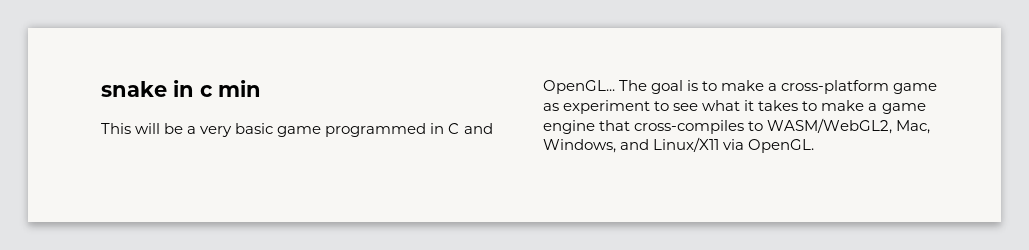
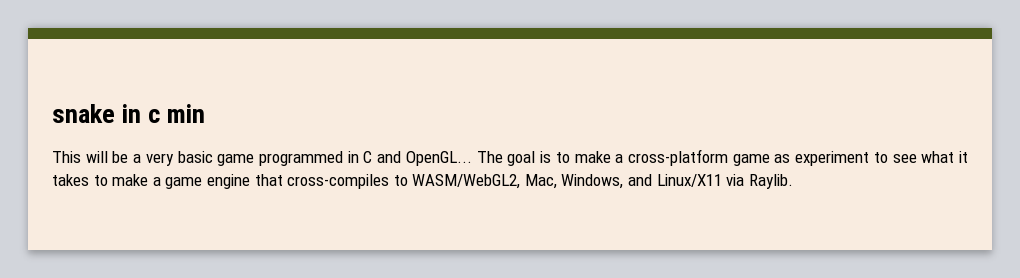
- The goal is to make a cross-platform game as experiment to see what it takes to make a game engine that cross-compiles to WASM/WebGL2, Mac, Windows, and Linux/X11 via OpenGL.
+ The goal is to make a cross-platform game as experiment to see what it takes to make a game engine that cross-compiles to WASM/WebGL2, Mac, Windows, and Linux/X11 via Raylib.

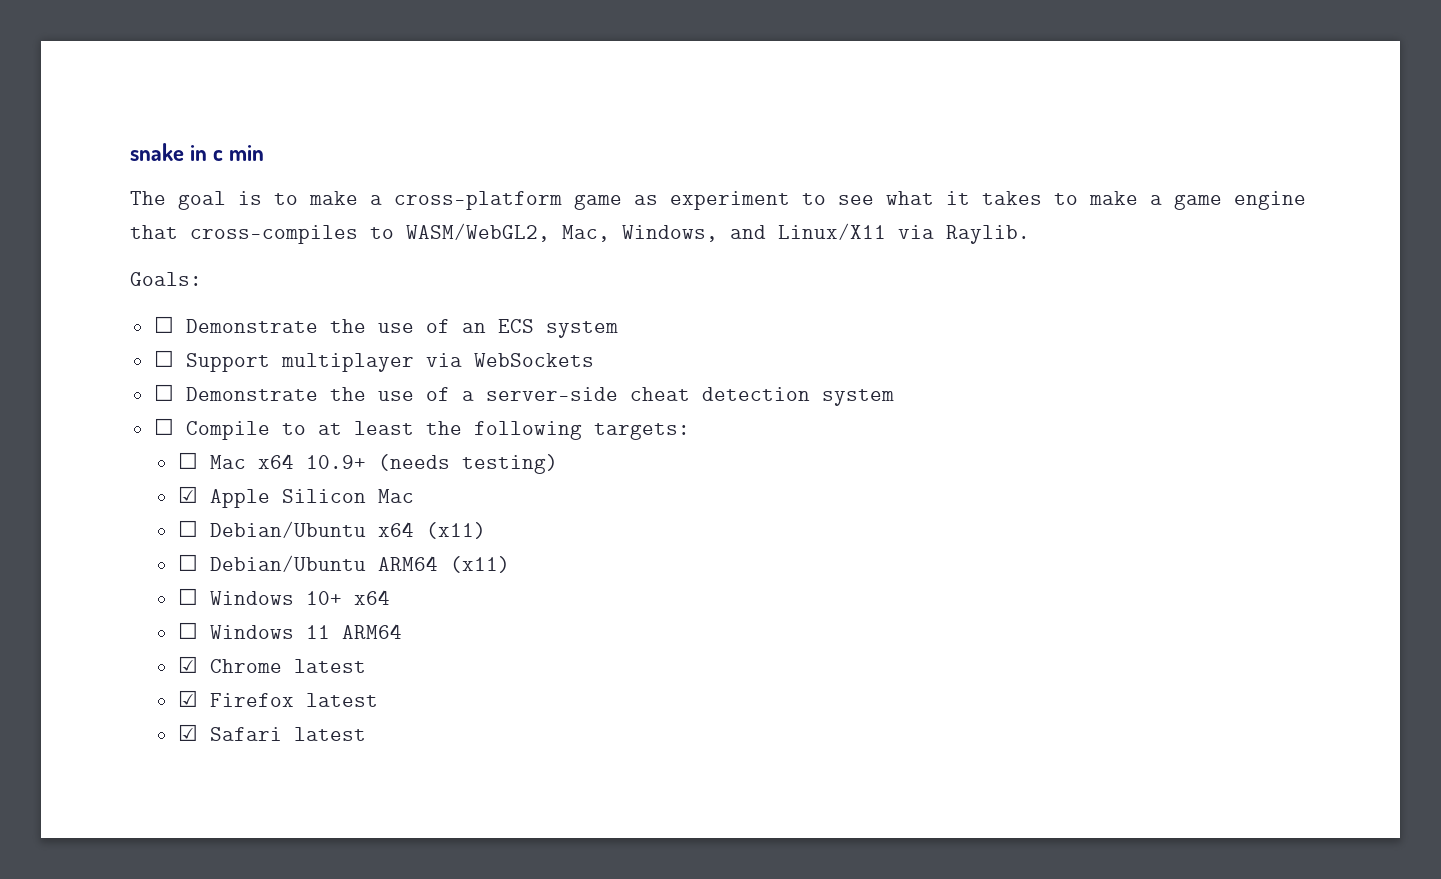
- This will be a very basic game programmed in C and OpenGL...
+ Goals:
+ ☐ Demonstrate the use of an ECS system
+ ☐ Support multiplayer via WebSockets
+ ☐ Demonstrate the use of a server-side cheat detection system
+ ☐ Compile to at least the following targets:
+ ☐ Mac x64 10.9+ (needs testing)
+ ☑ Apple Silicon Mac
+ ☐ Debian/Ubuntu x64 (x11)
+ ☐ Debian/Ubuntu ARM64 (x11)
+ ☐ Windows 10+ x64
+ ☐ Windows 11 ARM64
+ ☑ Chrome latest
+ ☑ Firefox latest
+ ☑ Safari latest

